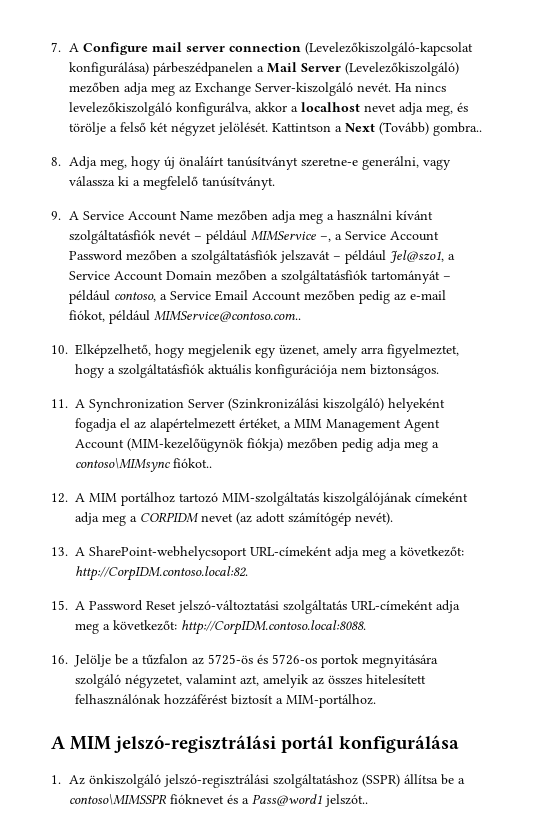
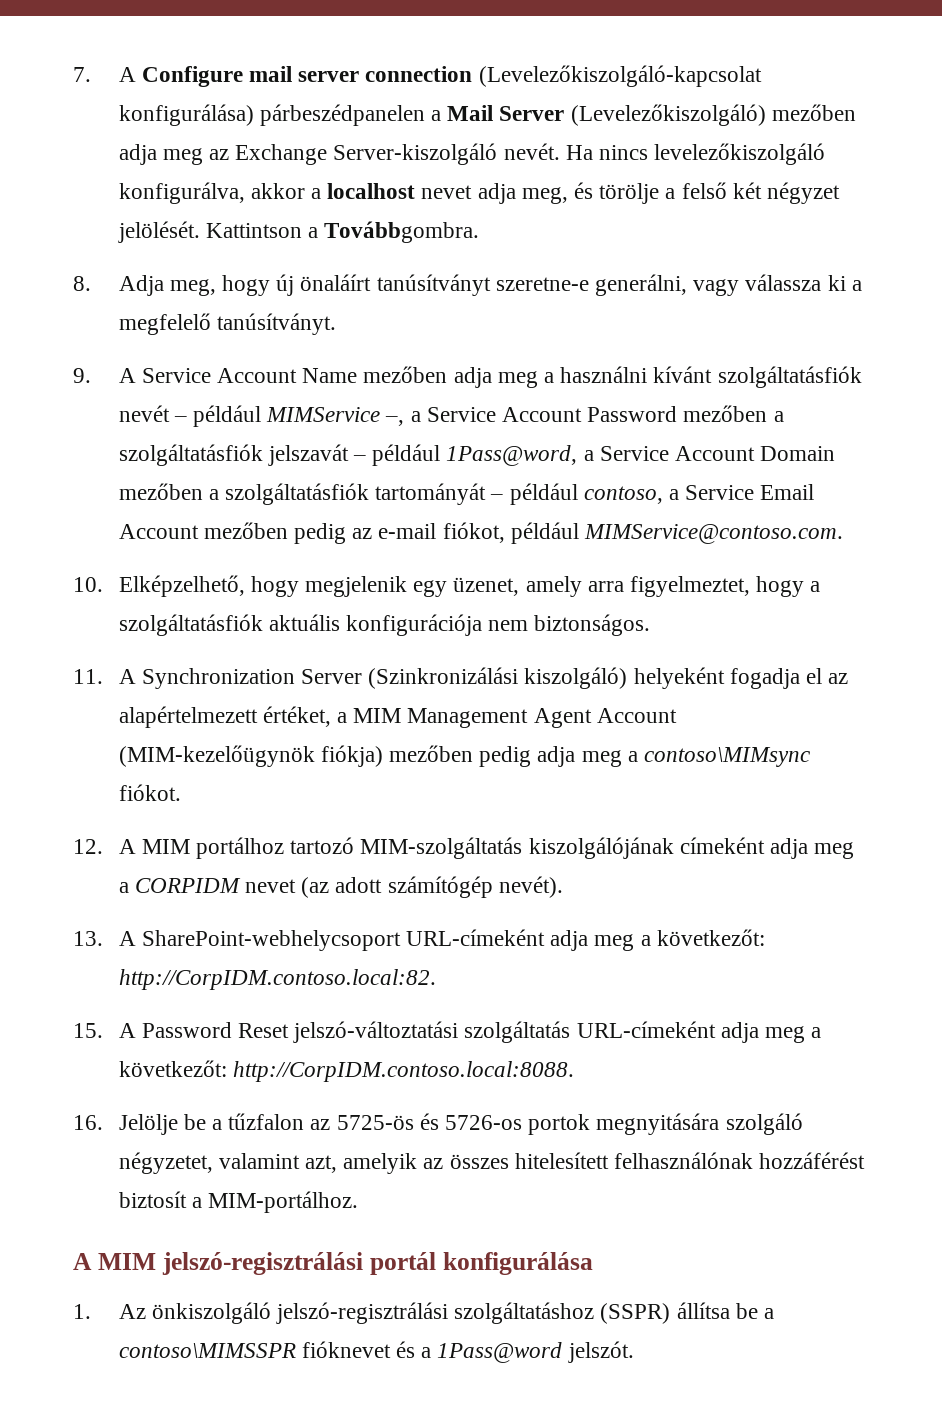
- Kattintson a Next (Tovább) gombra..
+ Kattintson a Továbbgombra.
- 9. A Service Account Name mezőben adja meg a használni kívánt szolgáltatásfiók nevét – például MIMService –, a Service Account Password mezőben a szolgáltatásfiók jelszavát – például Jel@szo1, a Service Account Domain mezőben a szolgáltatásfiók tartományát – például contoso, a Service Email Account mezőben pedig az e-mail fiókot, például MIMService@contoso.com..
+ 9. A Service Account Name mezőben adja meg a használni kívánt szolgáltatásfiók nevét – például MIMService –, a Service Account Password mezőben a szolgáltatásfiók jelszavát – például 1Pass@word, a Service Account Domain mezőben a szolgáltatásfiók tartományát – például contoso, a Service Email Account mezőben pedig az e-mail fiókot, például MIMService@contoso.com.
- 11. A Synchronization Server (Szinkronizálási kiszolgáló) helyeként fogadja el az alapértelmezett értéket, a MIM Management Agent Account (MIM-kezelőügynök fiókja) mezőben pedig adja meg a contoso\MIMsync fiókot..
+ 11. A Synchronization Server (Szinkronizálási kiszolgáló) helyeként fogadja el az alapértelmezett értéket, a MIM Management Agent Account (MIM-kezelőügynök fiókja) mezőben pedig adja meg a contoso\MIMsync fiókot.
- 1. Az önkiszolgáló jelszó-regisztrálási szolgáltatáshoz (SSPR) állítsa be a contoso\MIMSSPR fióknevet és a Pass@word1 jelszót..
+ 1. Az önkiszolgáló jelszó-regisztrálási szolgáltatáshoz (SSPR) állítsa be a contoso\MIMSSPR fióknevet és a 1Pass@word jelszót.

